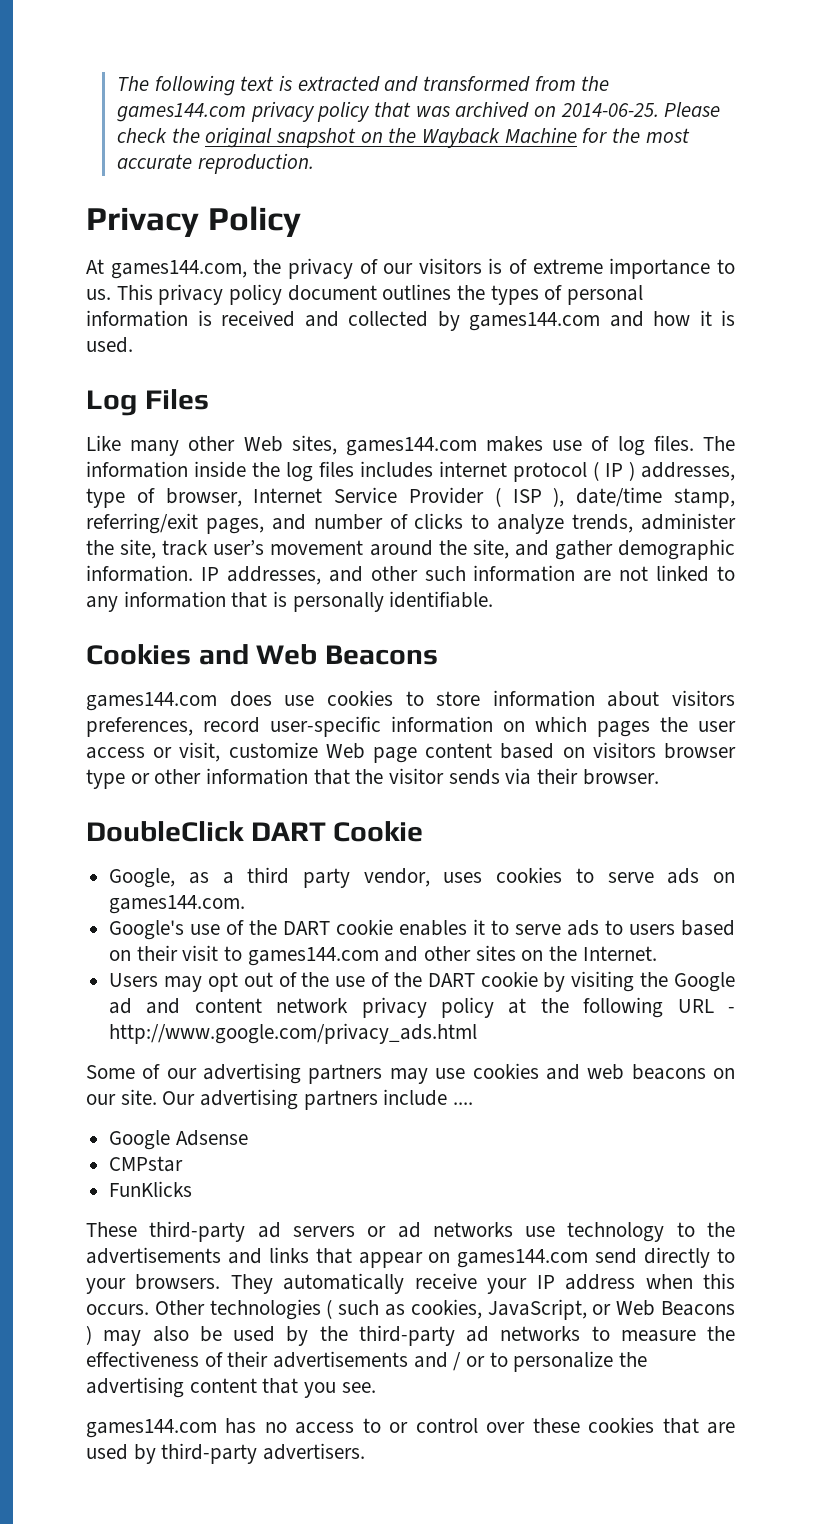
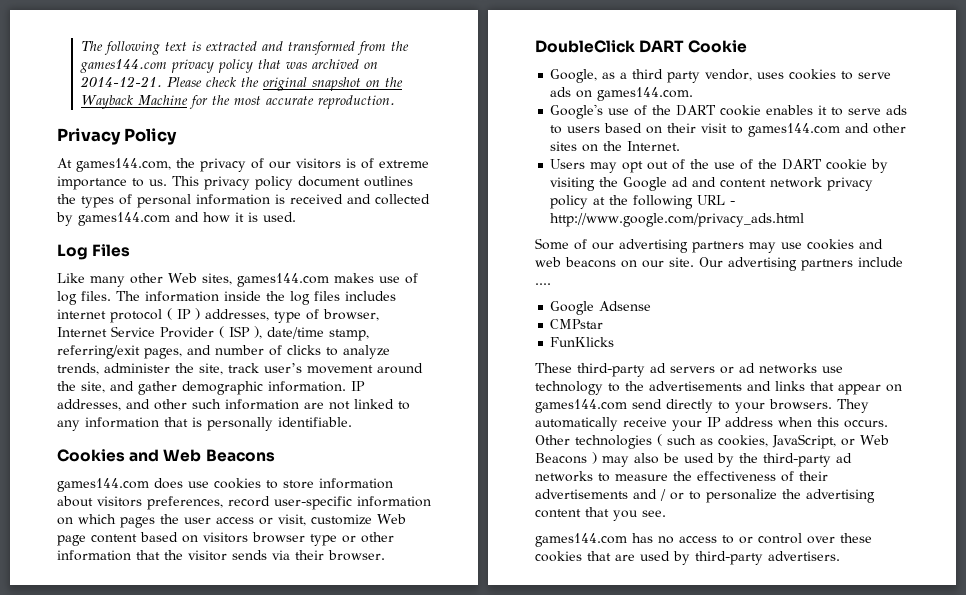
- The following text is extracted and transformed from the games144.com privacy policy that was archived on 2014-06-25.
+ The following text is extracted and transformed from the games144.com privacy policy that was archived on 2014-12-21.

